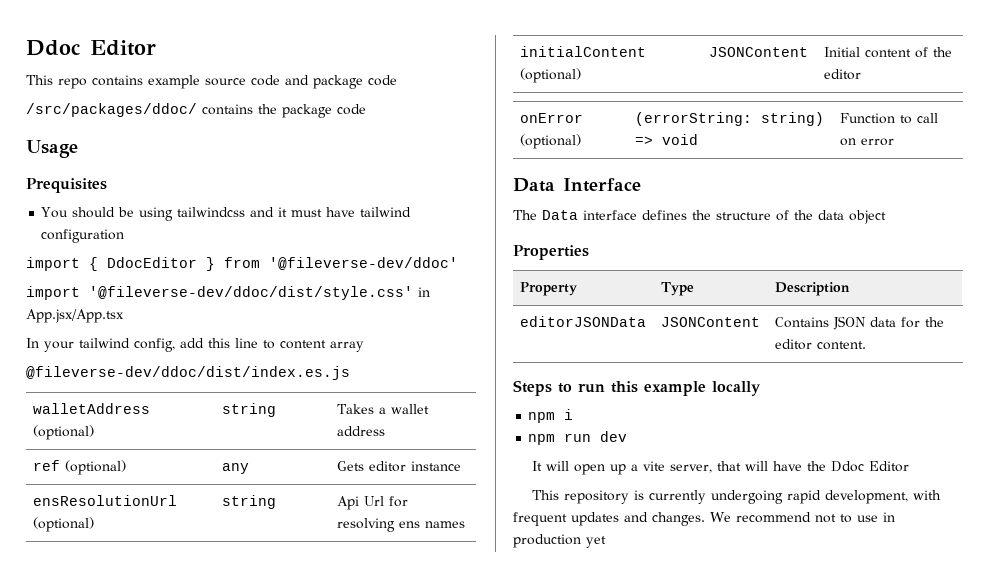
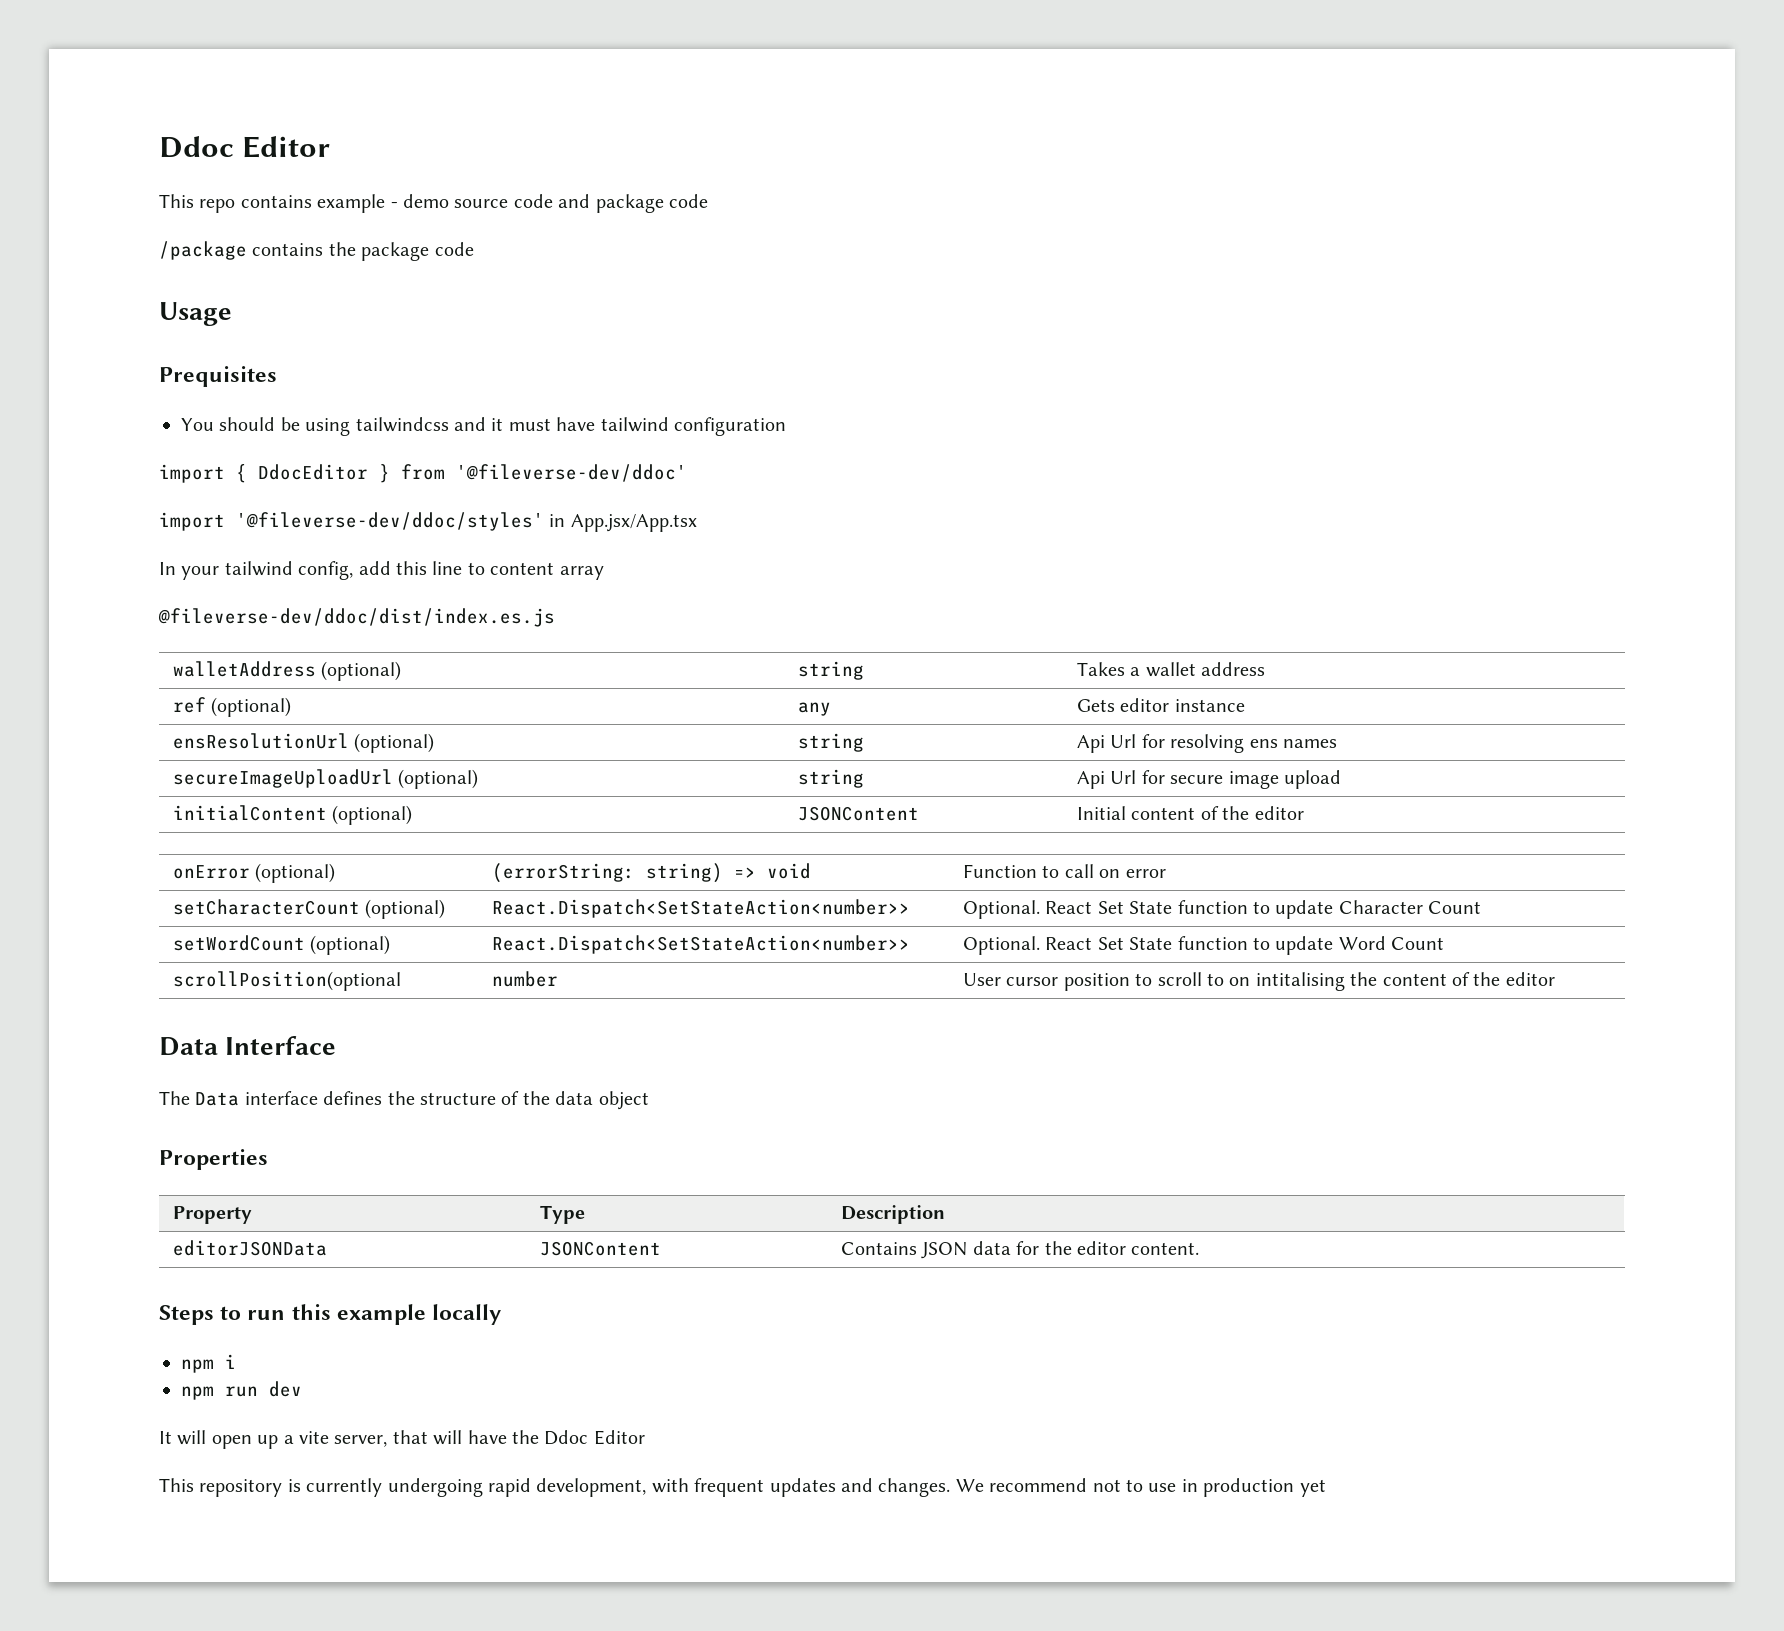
- This repo contains example source code and package code
+ This repo contains example - demo source code and package code
- /src/packages/ddoc/ contains the package code
+ /package contains the package code
- import '@fileverse-dev/ddoc/dist/style.css' in App.jsx/App.tsx
+ import '@fileverse-dev/ddoc/styles' in App.jsx/App.tsx
+ secureImageUploadUrl (optional) | string | Api Url for secure image upload
+ setCharacterCount (optional) | React.Dispatch<SetStateAction<number>> | Optional. React Set State function to update Character Count
+ setWordCount (optional) | React.Dispatch<SetStateAction<number>> | Optional. React Set State function to update Word Count
+ scrollPosition(optional | number | User cursor position to scroll to on intitalising the content of the editor

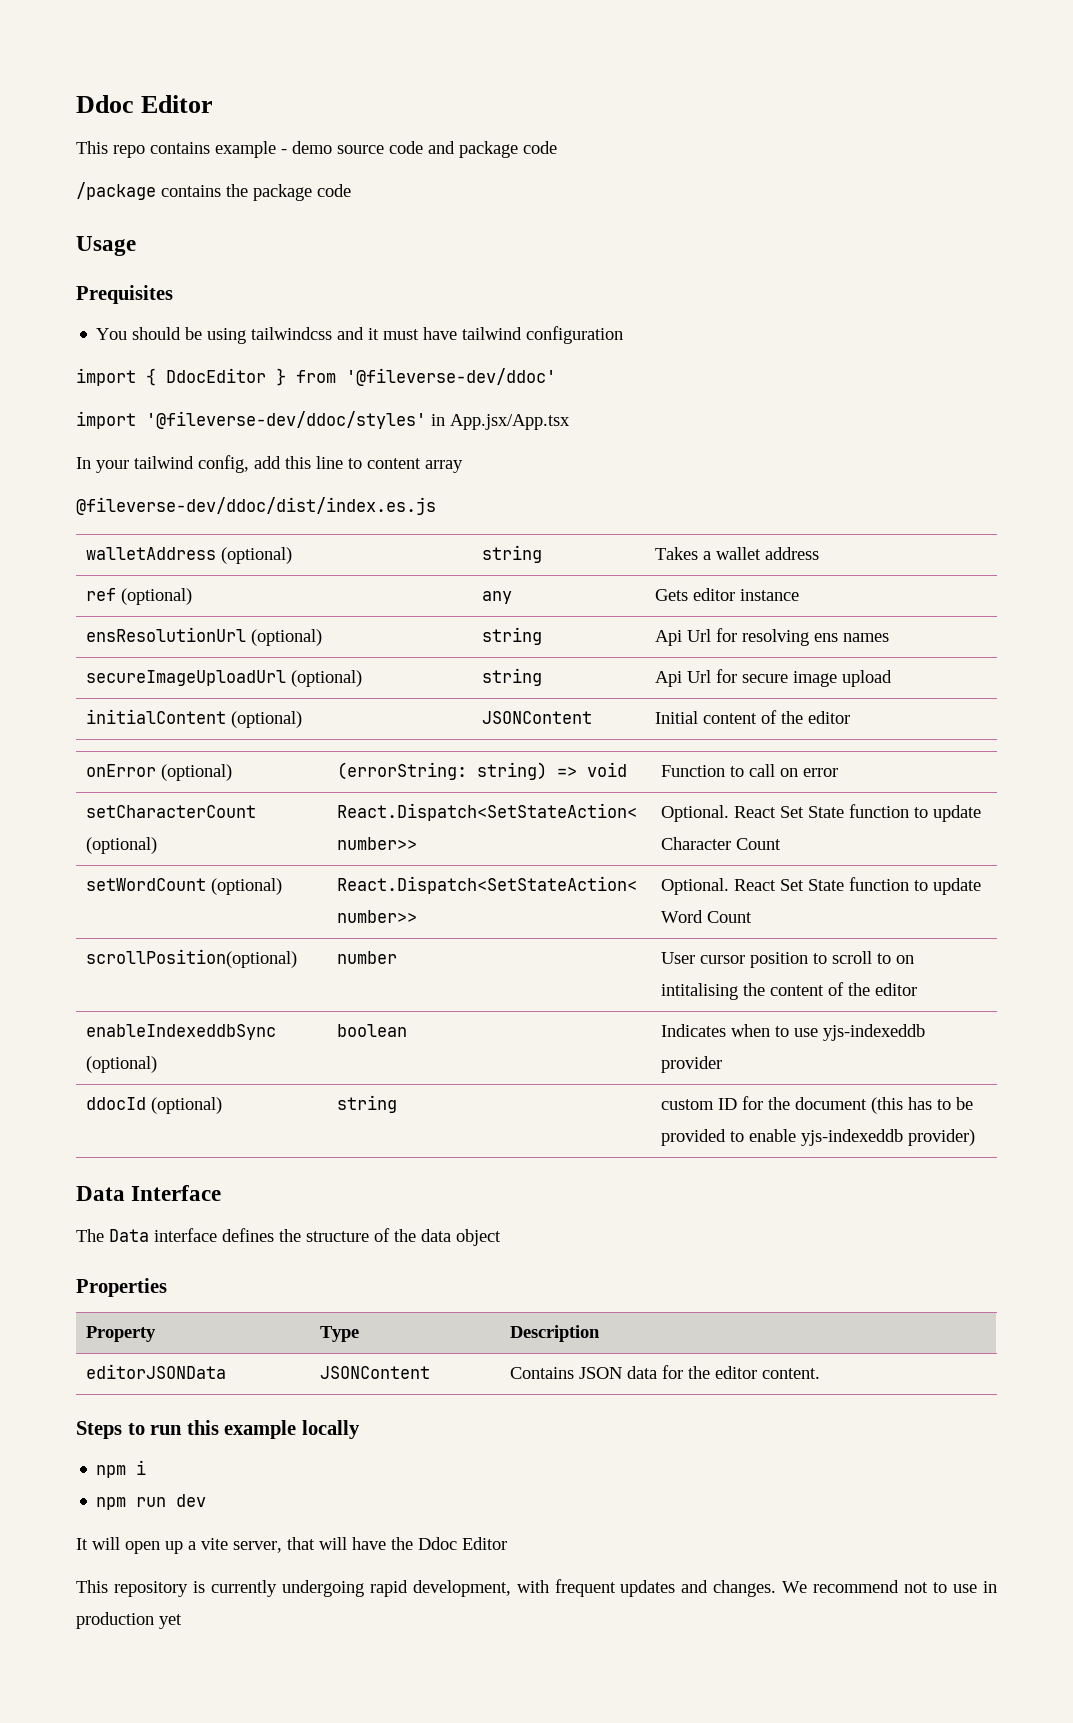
- scrollPosition(optional | number | User cursor position to scroll to on intitalising the content of the editor
+ scrollPosition(optional) | number | User cursor position to scroll to on intitalising the content of the editor
+ enableIndexeddbSync (optional) | boolean | Indicates when to use yjs-indexeddb provider
+ ddocId (optional) | string | custom ID for the document (this has to be provided to enable yjs-indexeddb provider)

